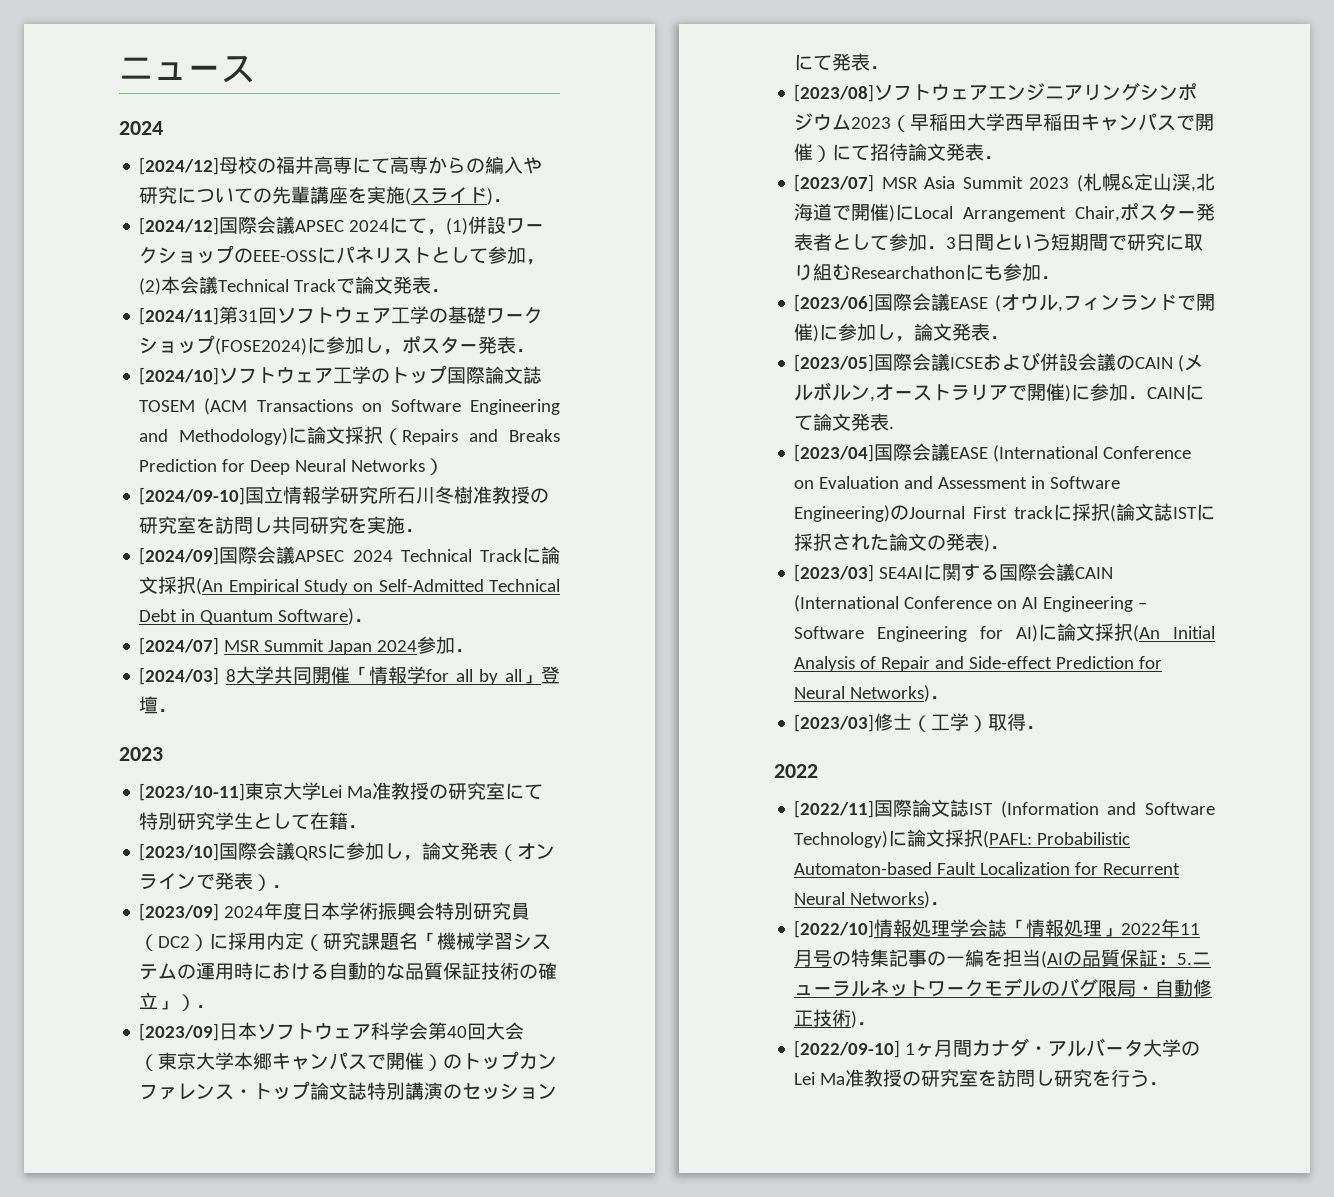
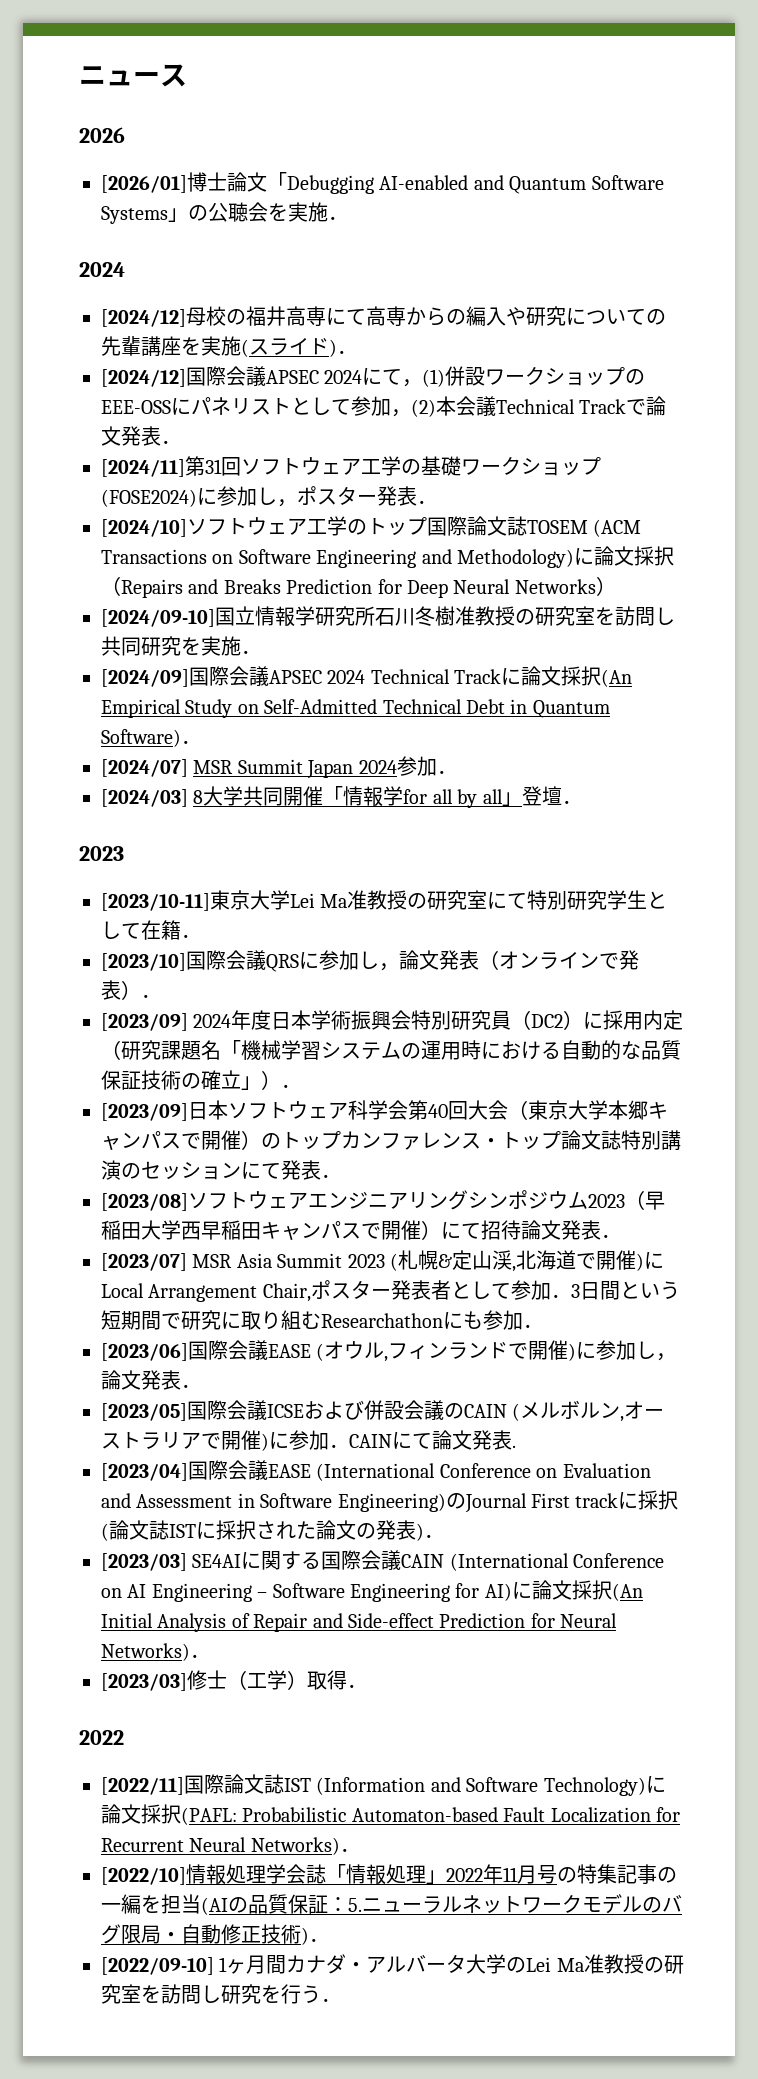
+ 2026
+ [2026/01]博士論文「Debugging AI-enabled and Quantum Software Systems」の公聴会を実施．

